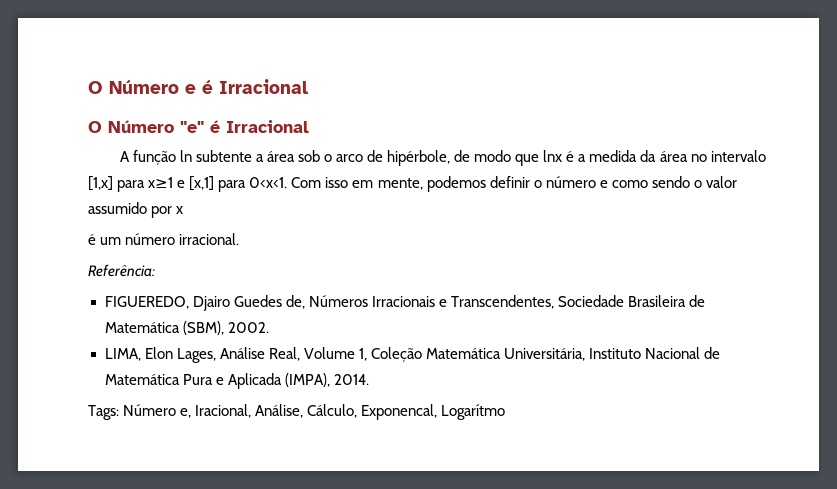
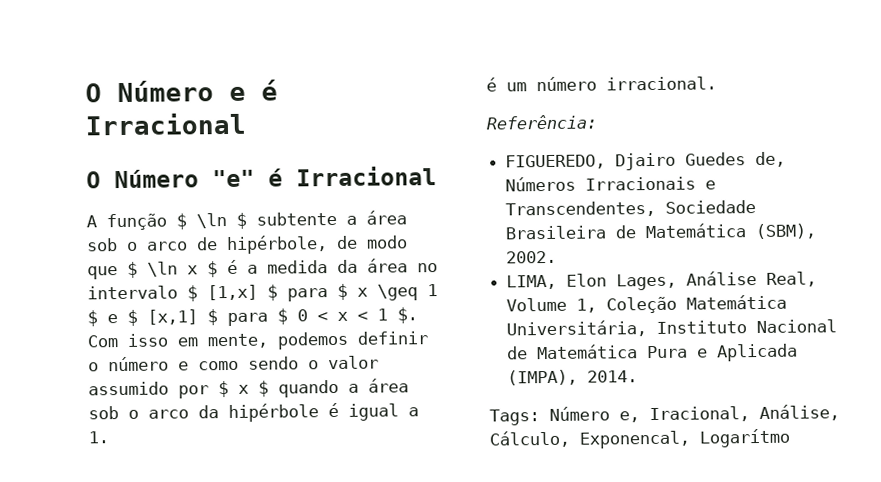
- A função ln subtente a área sob o arco de hipérbole, de modo que lnx é a medida da área no intervalo [1,x] para x≥1 e [x,1] para 0<x<1.
+ A função $ \ln $ subtente a área sob o arco de hipérbole, de modo que $ \ln x $ é a medida da área no intervalo $ [1,x] $ para $ x \geq 1 $ e $ [x,1] $ para $ 0 < x < 1 $.
- Com isso em mente, podemos definir o número e como sendo o valor assumido por x
+ Com isso em mente, podemos definir o número e como sendo o valor assumido por $ x $ quando a área sob o arco da hipérbole é igual a 1.

